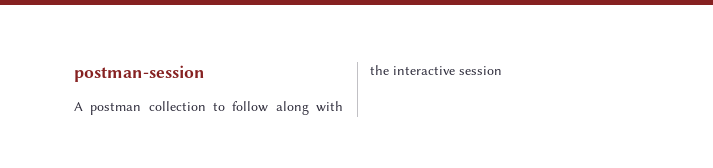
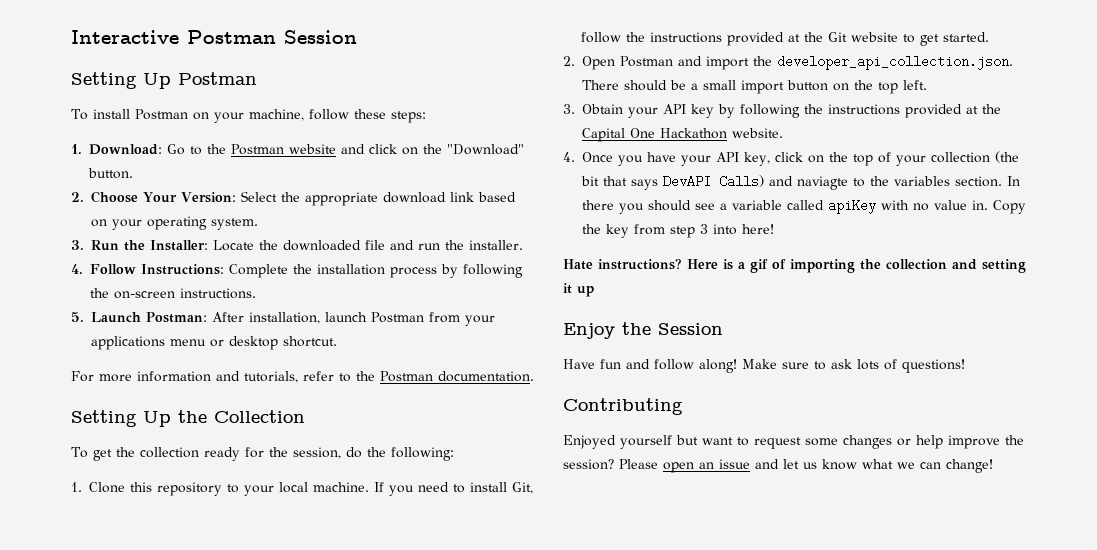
- postman-session
- A postman collection to follow along with the interactive session
+ Interactive Postman Session
+ Setting Up Postman
+ To install Postman on your machine, follow these steps:
+ 1. Download: Go to the Postman website and click on the "Download" button.
+ 2. Choose Your Version: Select the appropriate download link based on your operating system.
+ 3. Run the Installer: Locate the downloaded file and run the installer.
+ 4. Follow Instructions: Complete the installation process by following the on-screen instructions.
+ 5. Launch Postman: After installation, launch Postman from your applications menu or desktop shortcut.
+ For more information and tutorials, refer to the Postman documentation.
+ Setting Up the Collection
+ To get the collection ready for the session, do the following:
+ 1. Clone this repository to your local machine. If you need to install Git, follow the instructions provided at the Git website to get started.
+ 2. Open Postman and import the developer_api_collection.json. There should be a small import button on the top left.
+ 3. Obtain your API key by following the instructions provided at the Capital One Hackathon website.
+ 4. Once you have your API key, click on the top of your collection (the bit that says DevAPI Calls) and naviagte to the variables section. In there you should see a variable called apiKey with no value in. Copy the key from step 3 into here!
+ Hate instructions? Here is a gif of importing the collection and setting it up
+ Enjoy the Session
+ Have fun and follow along! Make sure to ask lots of questions!
+ Contributing
+ Enjoyed yourself but want to request some changes or help improve the session? Please open an issue and let us know what we can change!

